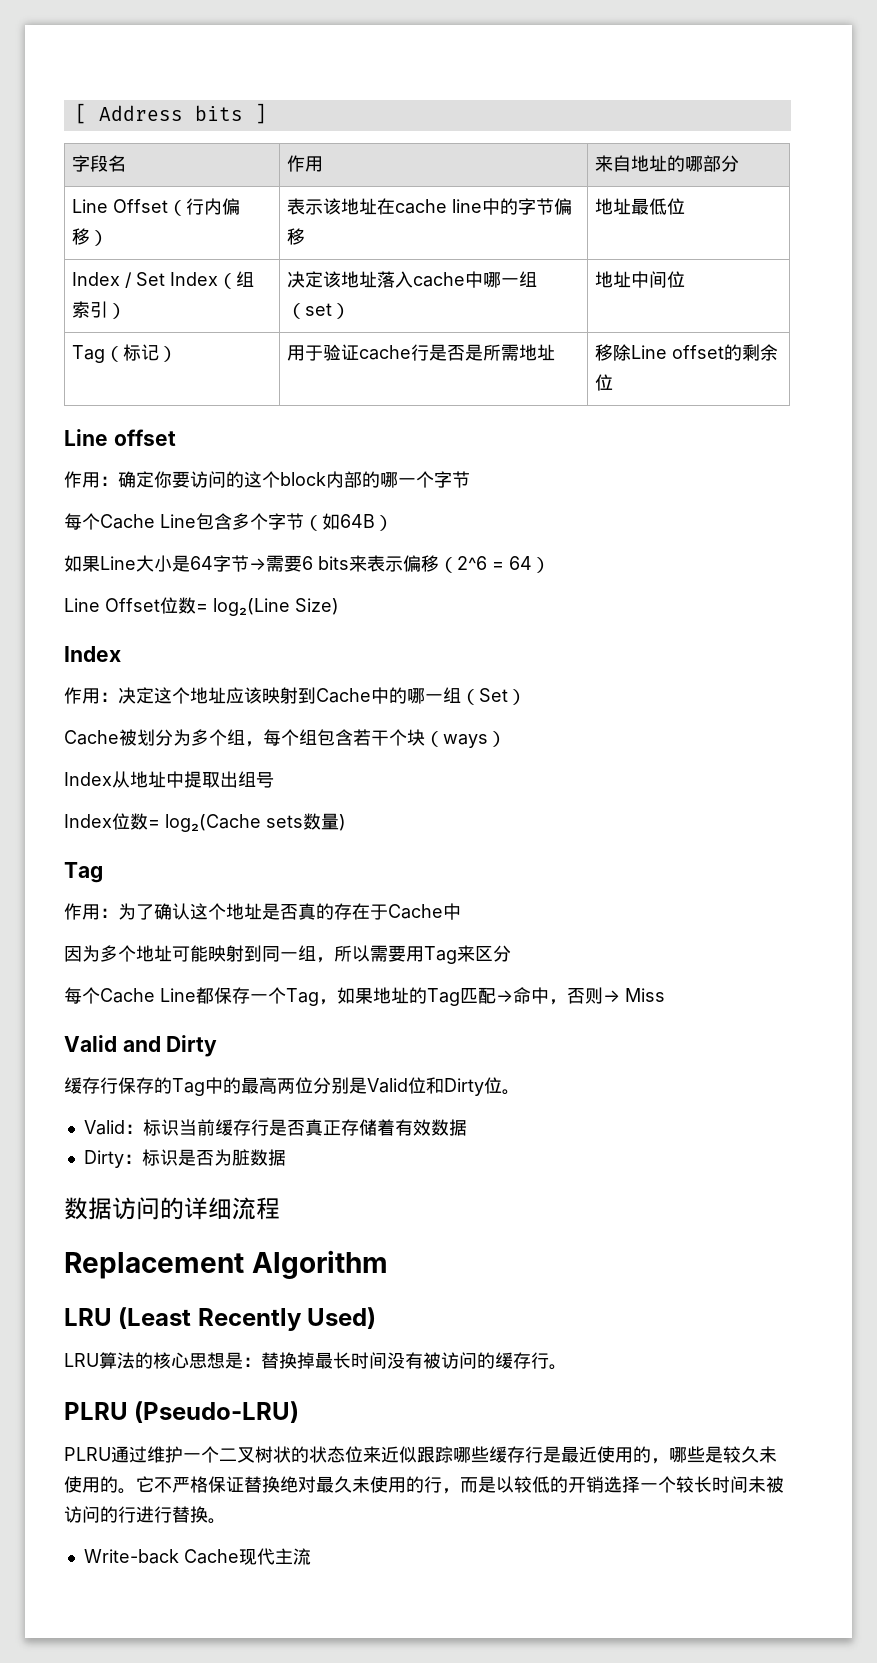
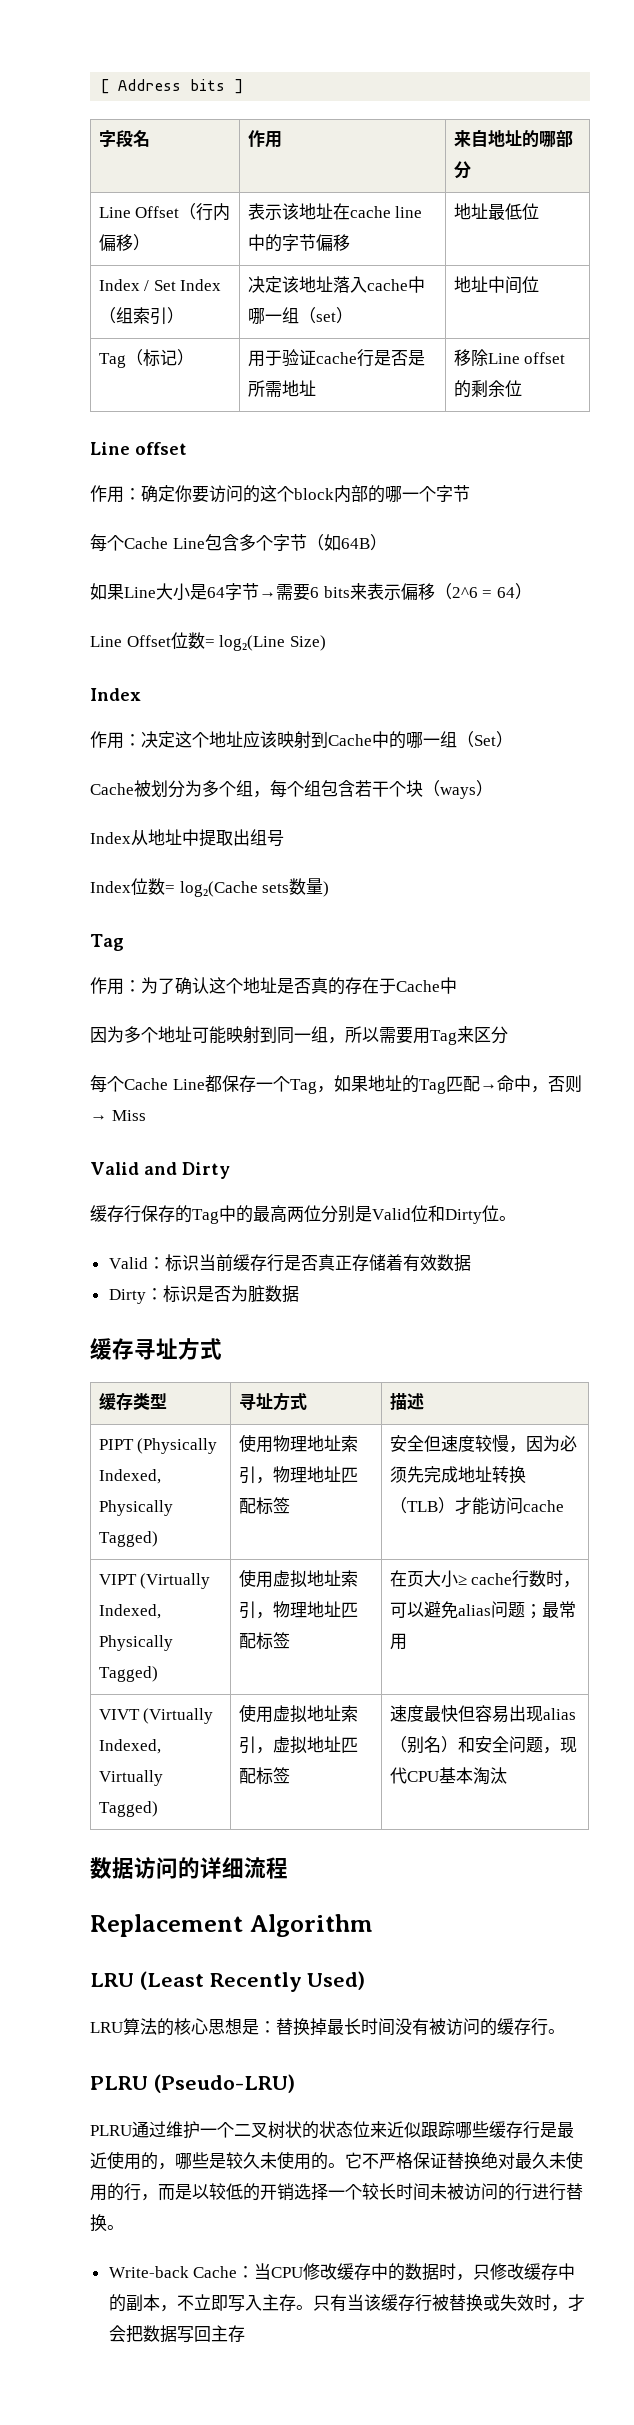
+ 缓存寻址方式
+ 缓存类型 | 寻址方式 | 描述
+ PIPT (Physically Indexed, Physically Tagged) | 使用物理地址索引，物理地址匹配标签 | 安全但速度较慢，因为必须先完成地址转换（TLB）才能访问cache
+ VIPT (Virtually Indexed, Physically Tagged) | 使用虚拟地址索引，物理地址匹配标签 | 在页大小≥ cache行数时，可以避免alias问题；最常用
+ VIVT (Virtually Indexed, Virtually Tagged) | 使用虚拟地址索引，虚拟地址匹配标签 | 速度最快但容易出现alias（别名）和安全问题，现代CPU基本淘汰
- Write-back Cache现代主流
+ Write-back Cache：当CPU修改缓存中的数据时，只修改缓存中的副本，不立即写入主存。只有当该缓存行被替换或失效时，才会把数据写回主存

